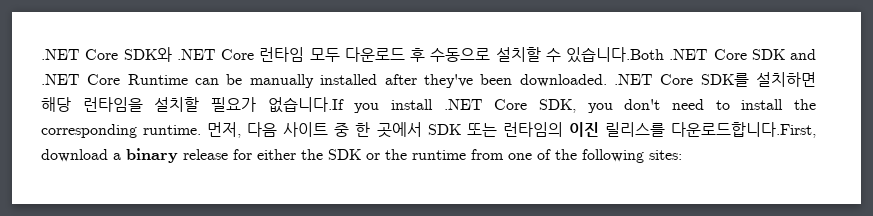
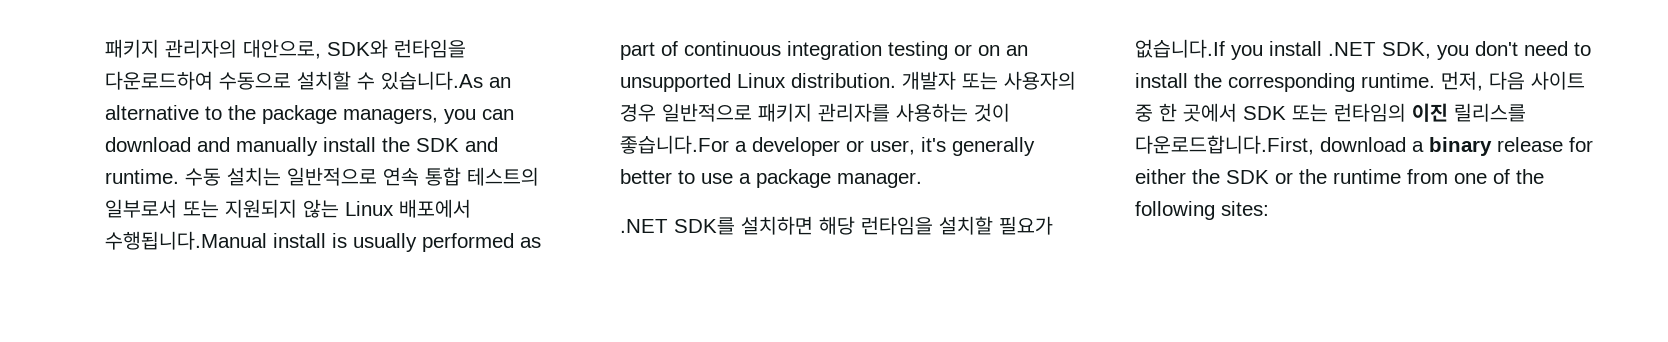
- .NET Core SDK와 .NET Core 런타임 모두 다운로드 후 수동으로 설치할 수 있습니다.Both .NET Core SDK and .NET Core Runtime can be manually installed after they've been downloaded. .NET Core SDK를 설치하면 해당 런타임을 설치할 필요가 없습니다.If you install .NET Core SDK, you don't need to install the corresponding runtime.
+ 패키지 관리자의 대안으로, SDK와 런타임을 다운로드하여 수동으로 설치할 수 있습니다.As an alternative to the package managers, you can download and manually install the SDK and runtime. 수동 설치는 일반적으로 연속 통합 테스트의 일부로서 또는 지원되지 않는 Linux 배포에서 수행됩니다.Manual install is usually performed as part of continuous integration testing or on an unsupported Linux distribution. 개발자 또는 사용자의 경우 일반적으로 패키지 관리자를 사용하는 것이 좋습니다.For a developer or user, it's generally better to use a package manager.
+ .NET SDK를 설치하면 해당 런타임을 설치할 필요가 없습니다.If you install .NET SDK, you don't need to install the corresponding runtime.

